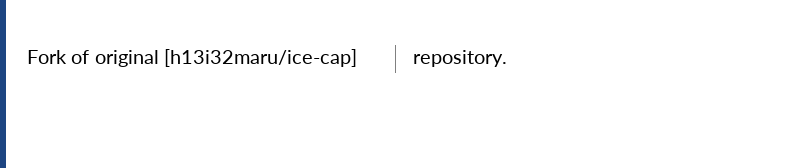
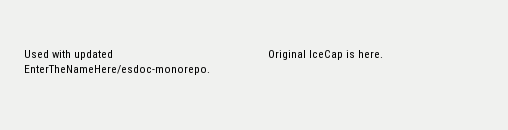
- Fork of original [h13i32maru/ice-cap] repository.
+ Used with updated EnterTheNameHere/esdoc-monorepo. Original IceCap is here.

